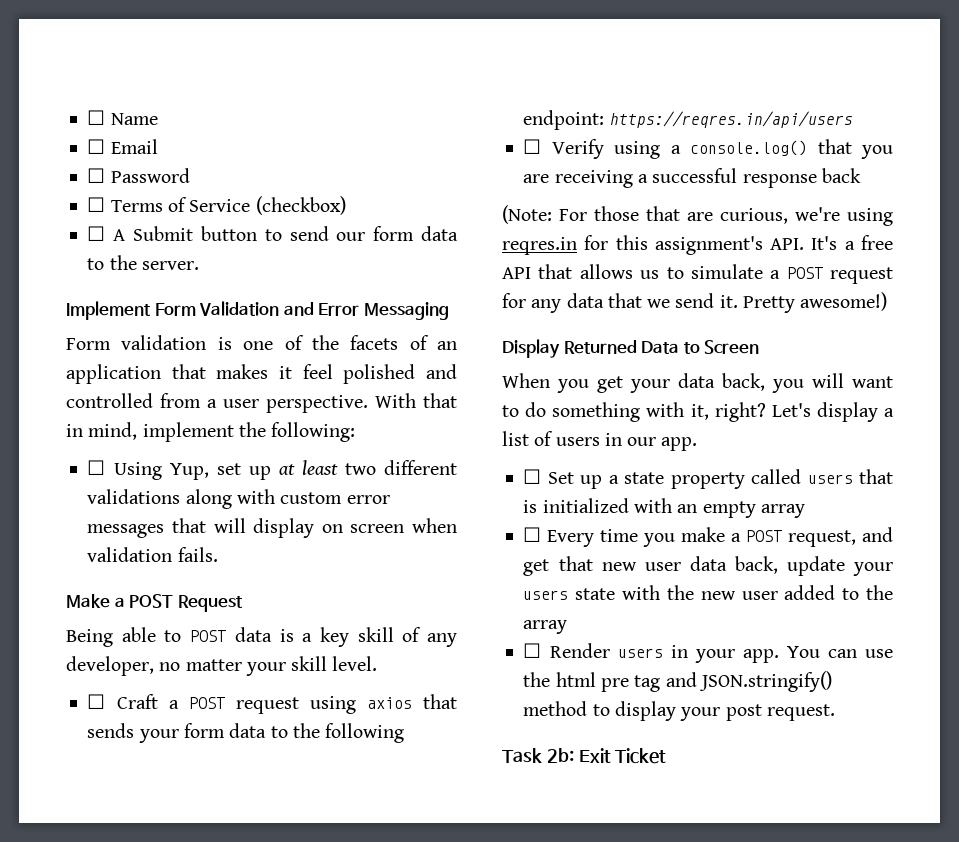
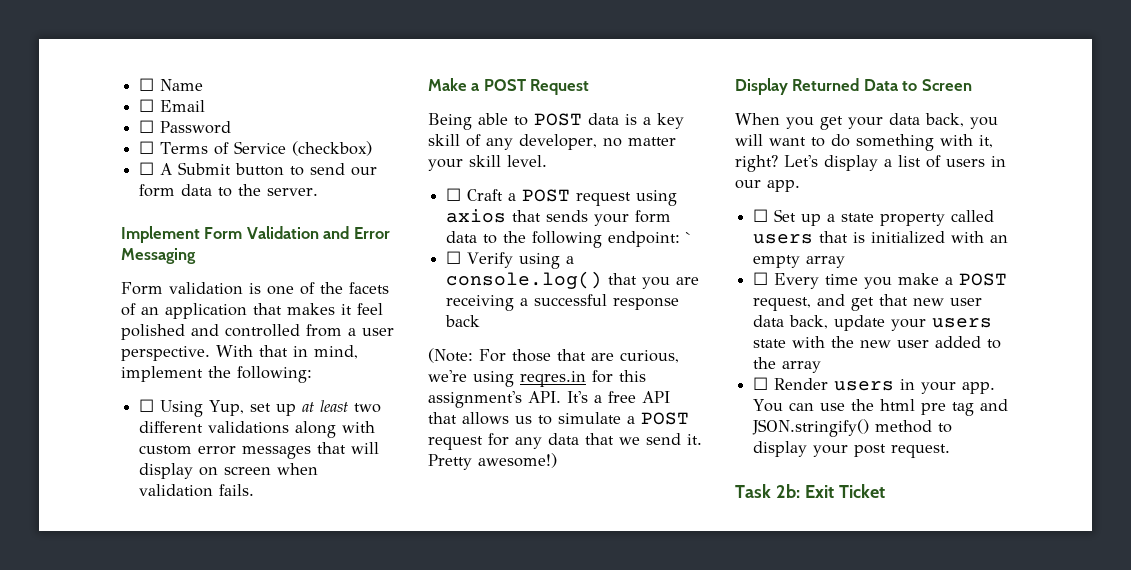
- ☐ Craft a POST request using axios that sends your form data to the following endpoint: https://reqres.in/api/users
+ ☐ Craft a POST request using axios that sends your form data to the following endpoint: `

